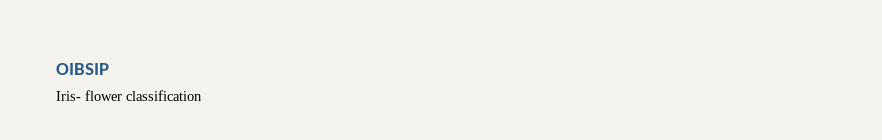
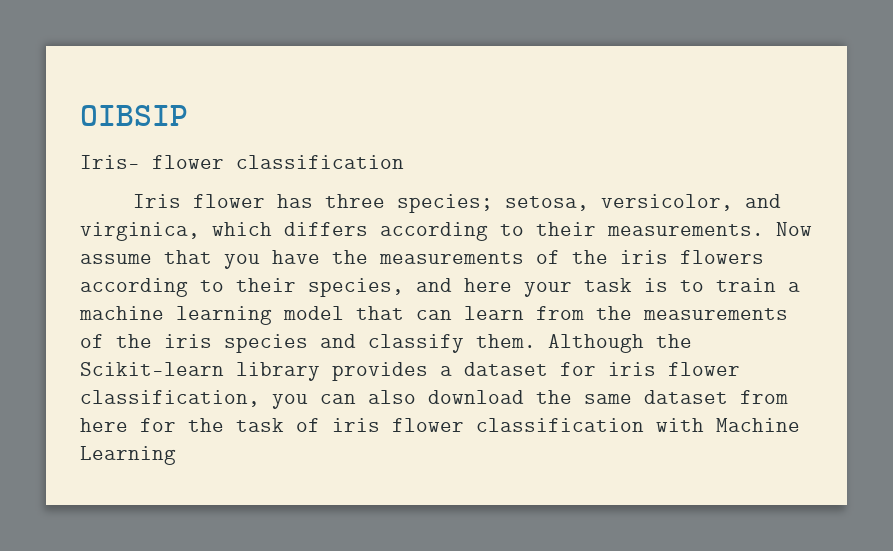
+ Iris flower has three species; setosa, versicolor, and virginica, which differs according to their measurements. Now assume that you have the measurements of the iris flowers according to their species, and here your task is to train a machine learning model that can learn from the measurements of the iris species and classify them. Although the Scikit-learn library provides a dataset for iris flower classification, you can also download the same dataset from here for the task of iris flower classification with Machine Learning

